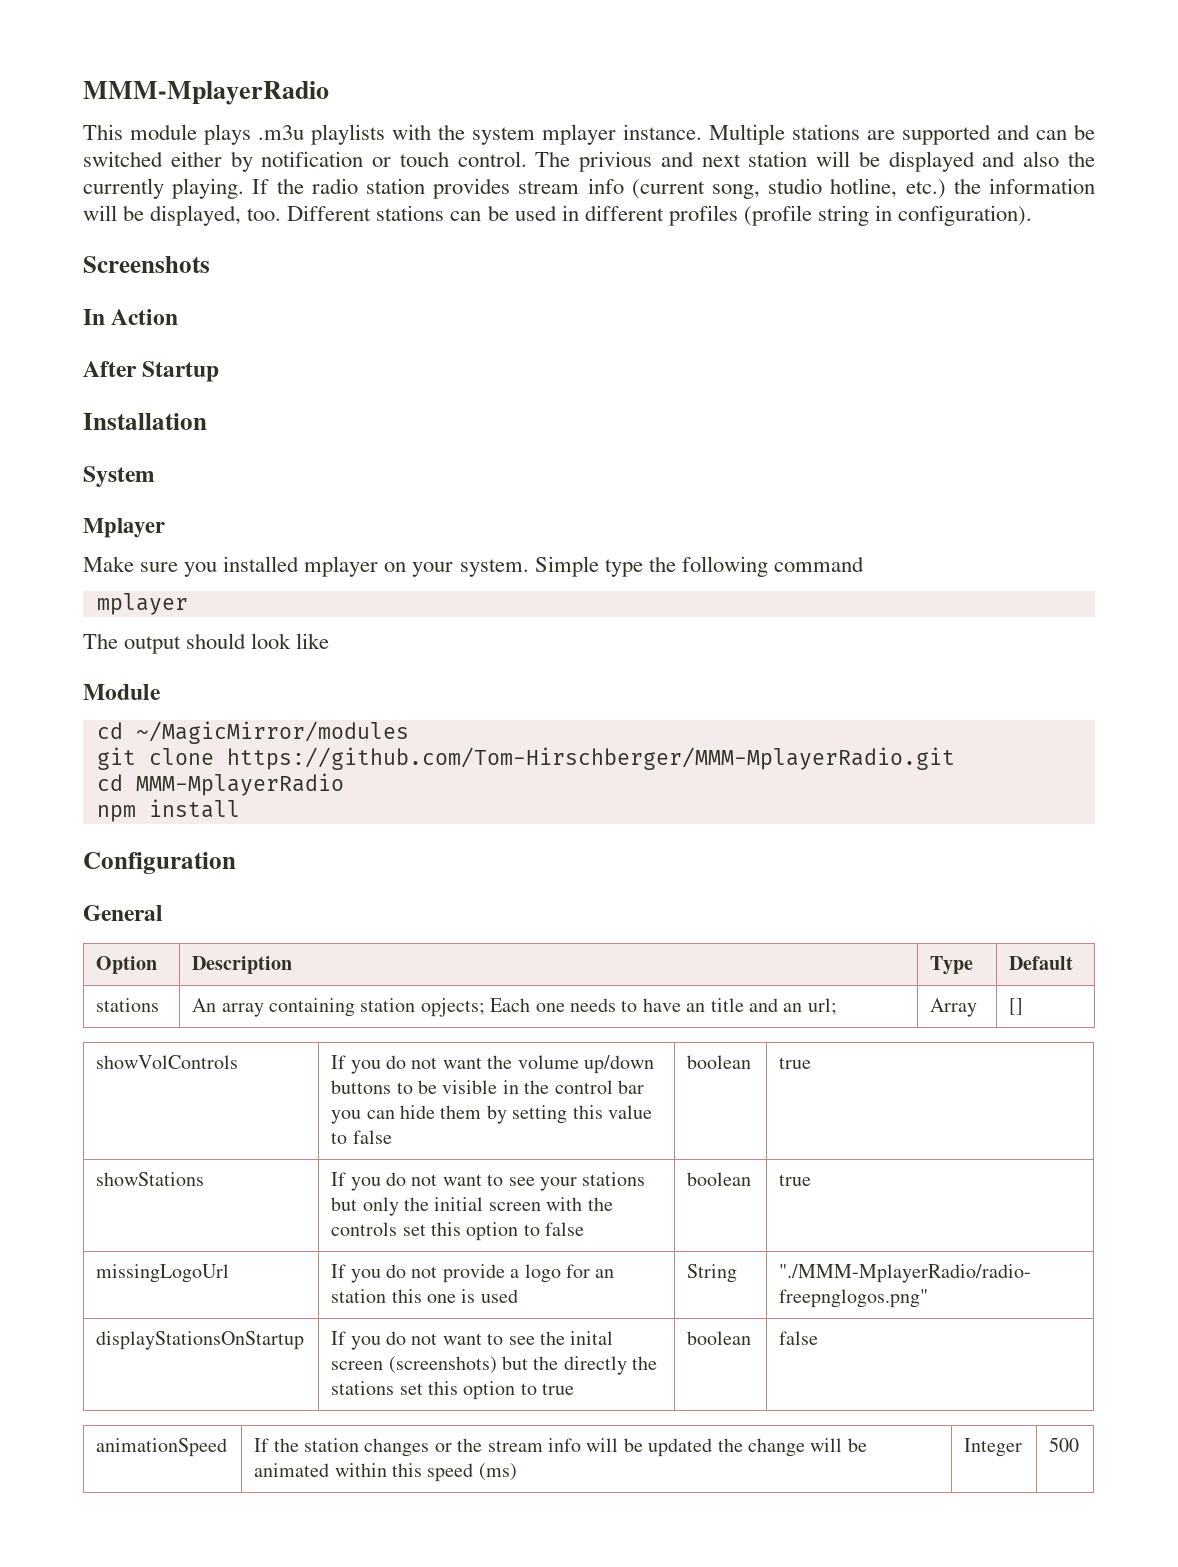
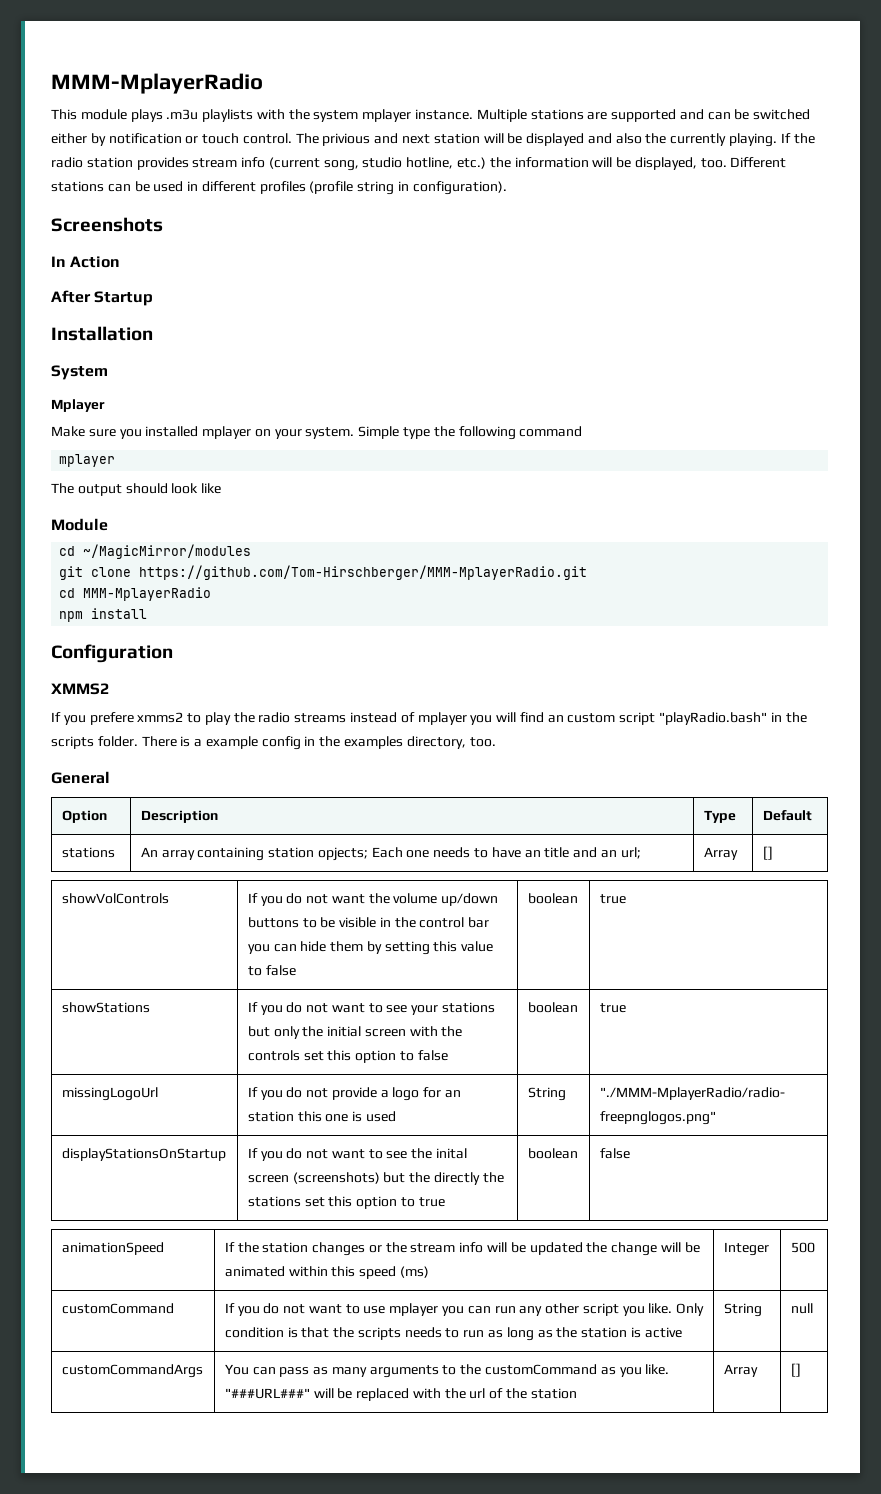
+ XMMS2
+ If you prefere xmms2 to play the radio streams instead of mplayer you will find an custom script "playRadio.bash" in the scripts folder. There is a example config in the examples directory, too.
+ customCommand | If you do not want to use mplayer you can run any other script you like. Only condition is that the scripts needs to run as long as the station is active | String | null
+ customCommandArgs | You can pass as many arguments to the customCommand as you like. "###URL###" will be replaced with the url of the station | Array | []

